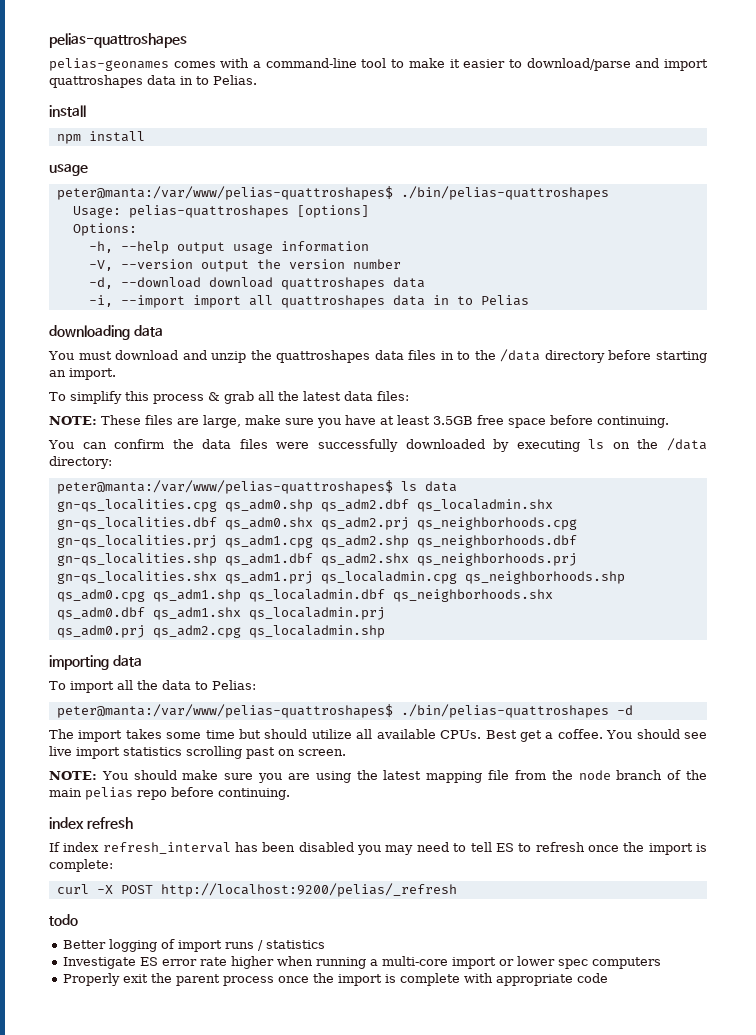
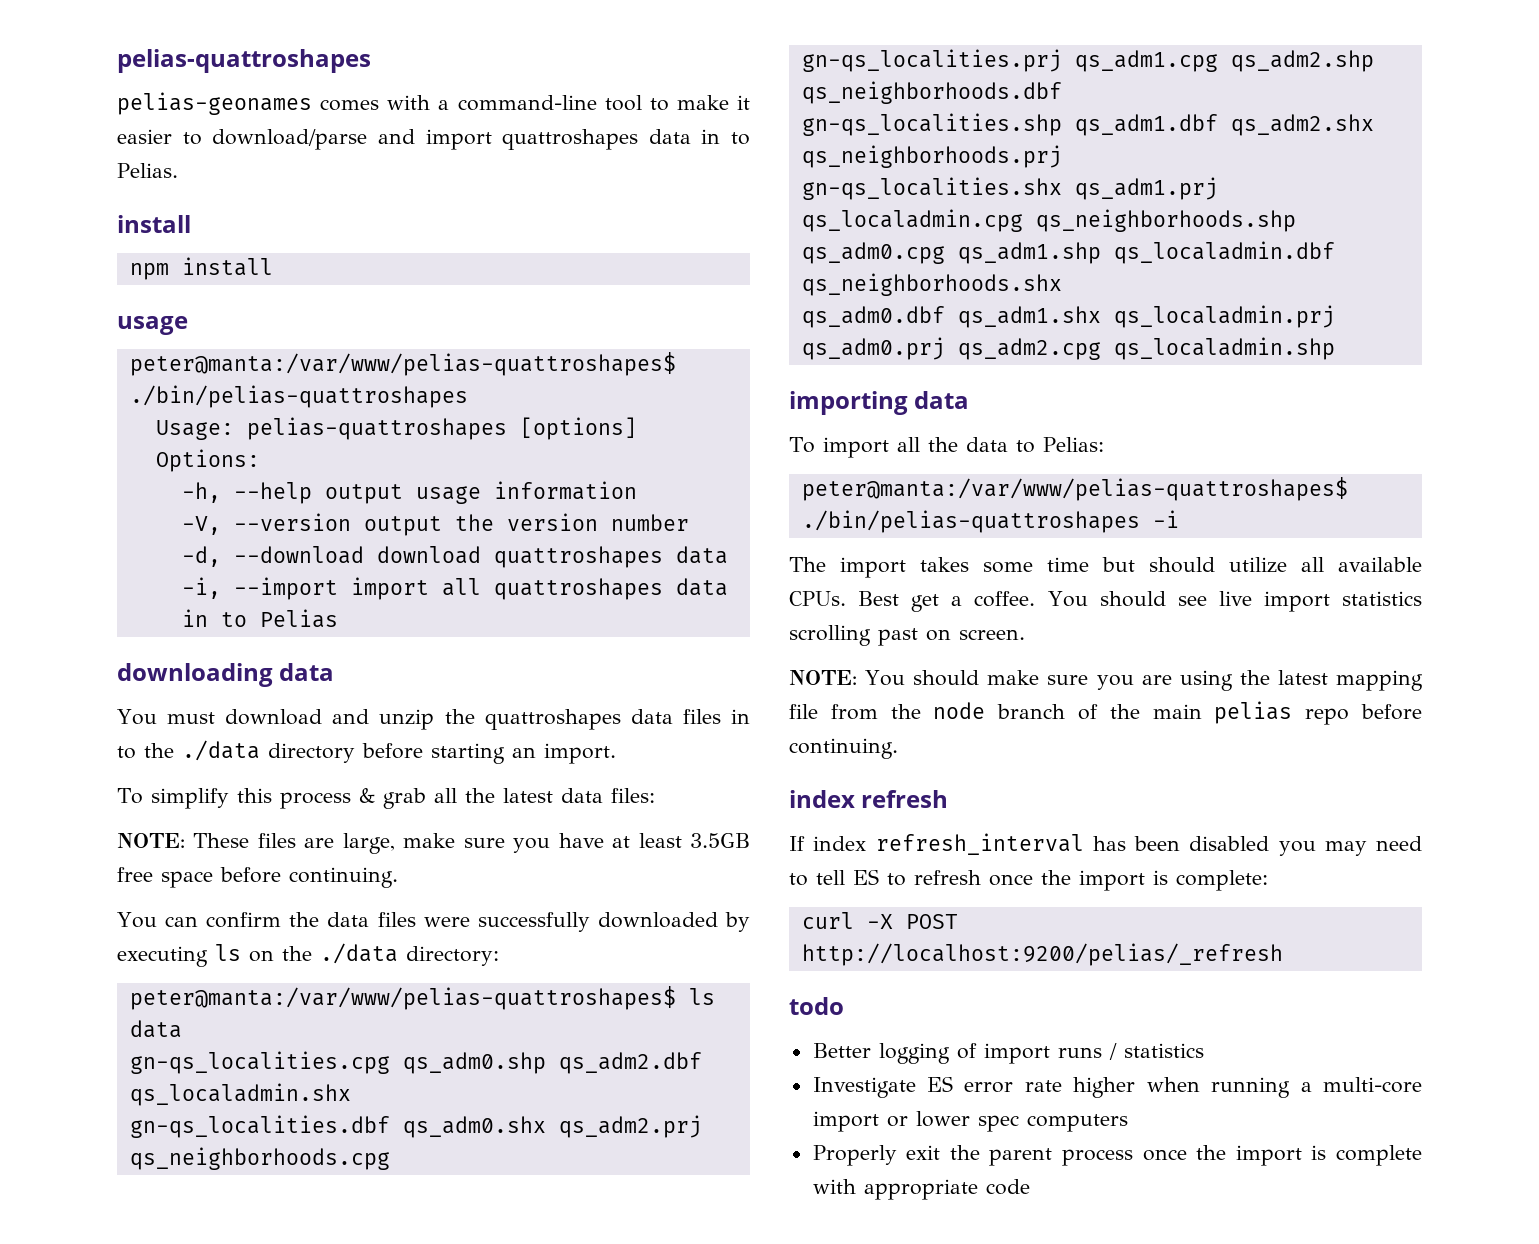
- You must download and unzip the quattroshapes data files in to the /data directory before starting an import.
+ You must download and unzip the quattroshapes data files in to the ./data directory before starting an import.
- You can confirm the data files were successfully downloaded by executing ls on the /data directory:
+ You can confirm the data files were successfully downloaded by executing ls on the ./data directory:
- peter@manta:/var/www/pelias-quattroshapes$ ./bin/pelias-quattroshapes -d
+ peter@manta:/var/www/pelias-quattroshapes$ ./bin/pelias-quattroshapes -i

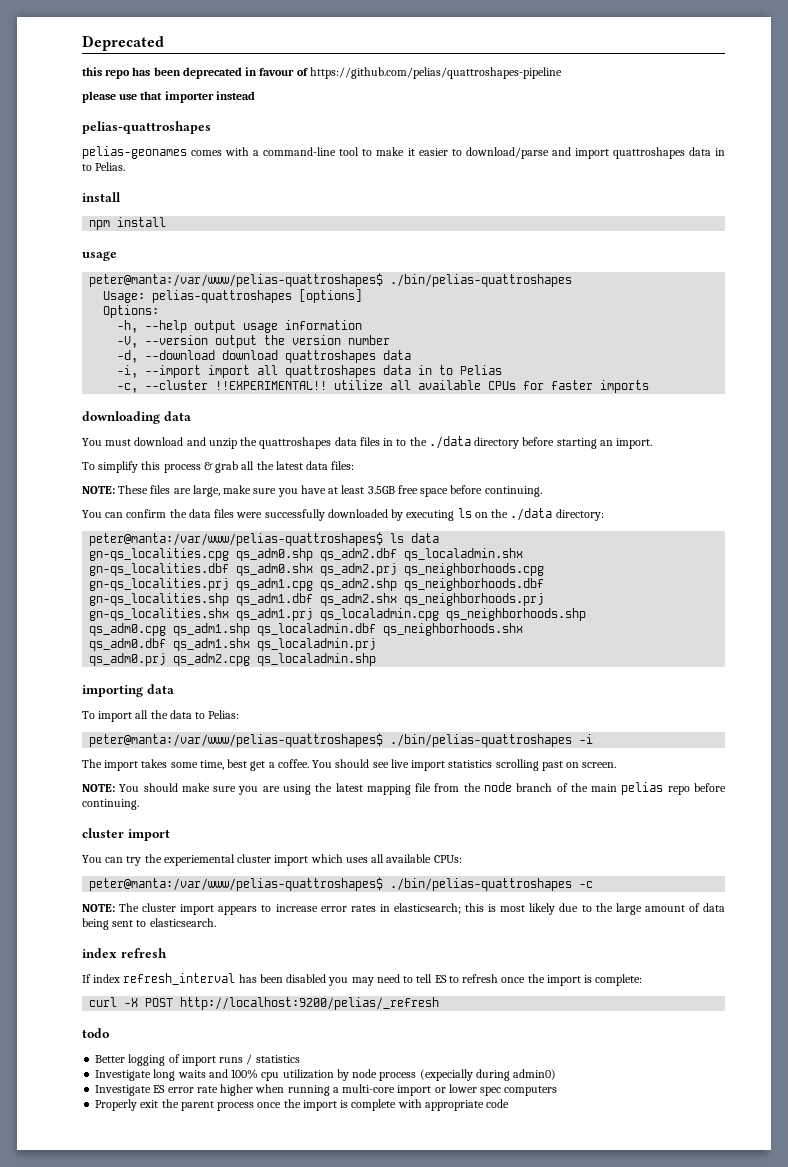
+ Deprecated
+ this repo has been deprecated in favour of https://github.com/pelias/quattroshapes-pipeline
+ please use that importer instead
+ -c, --cluster !!EXPERIMENTAL!! utilize all available CPUs for faster imports
- The import takes some time but should utilize all available CPUs. Best get a coffee.
+ The import takes some time, best get a coffee.
  NOTE: You should make sure you are using the latest mapping file from the node branch of the main pelias repo before continuing.
+ cluster import
+ You can try the experiemental cluster import which uses all available CPUs:
+ peter@manta:/var/www/pelias-quattroshapes$ ./bin/pelias-quattroshapes -c
+ NOTE: The cluster import appears to increase error rates in elasticsearch; this is most likely due to the large amount of data being sent to elasticsearch.
+ Investigate long waits and 100% cpu utilization by node process (expecially during admin0)

